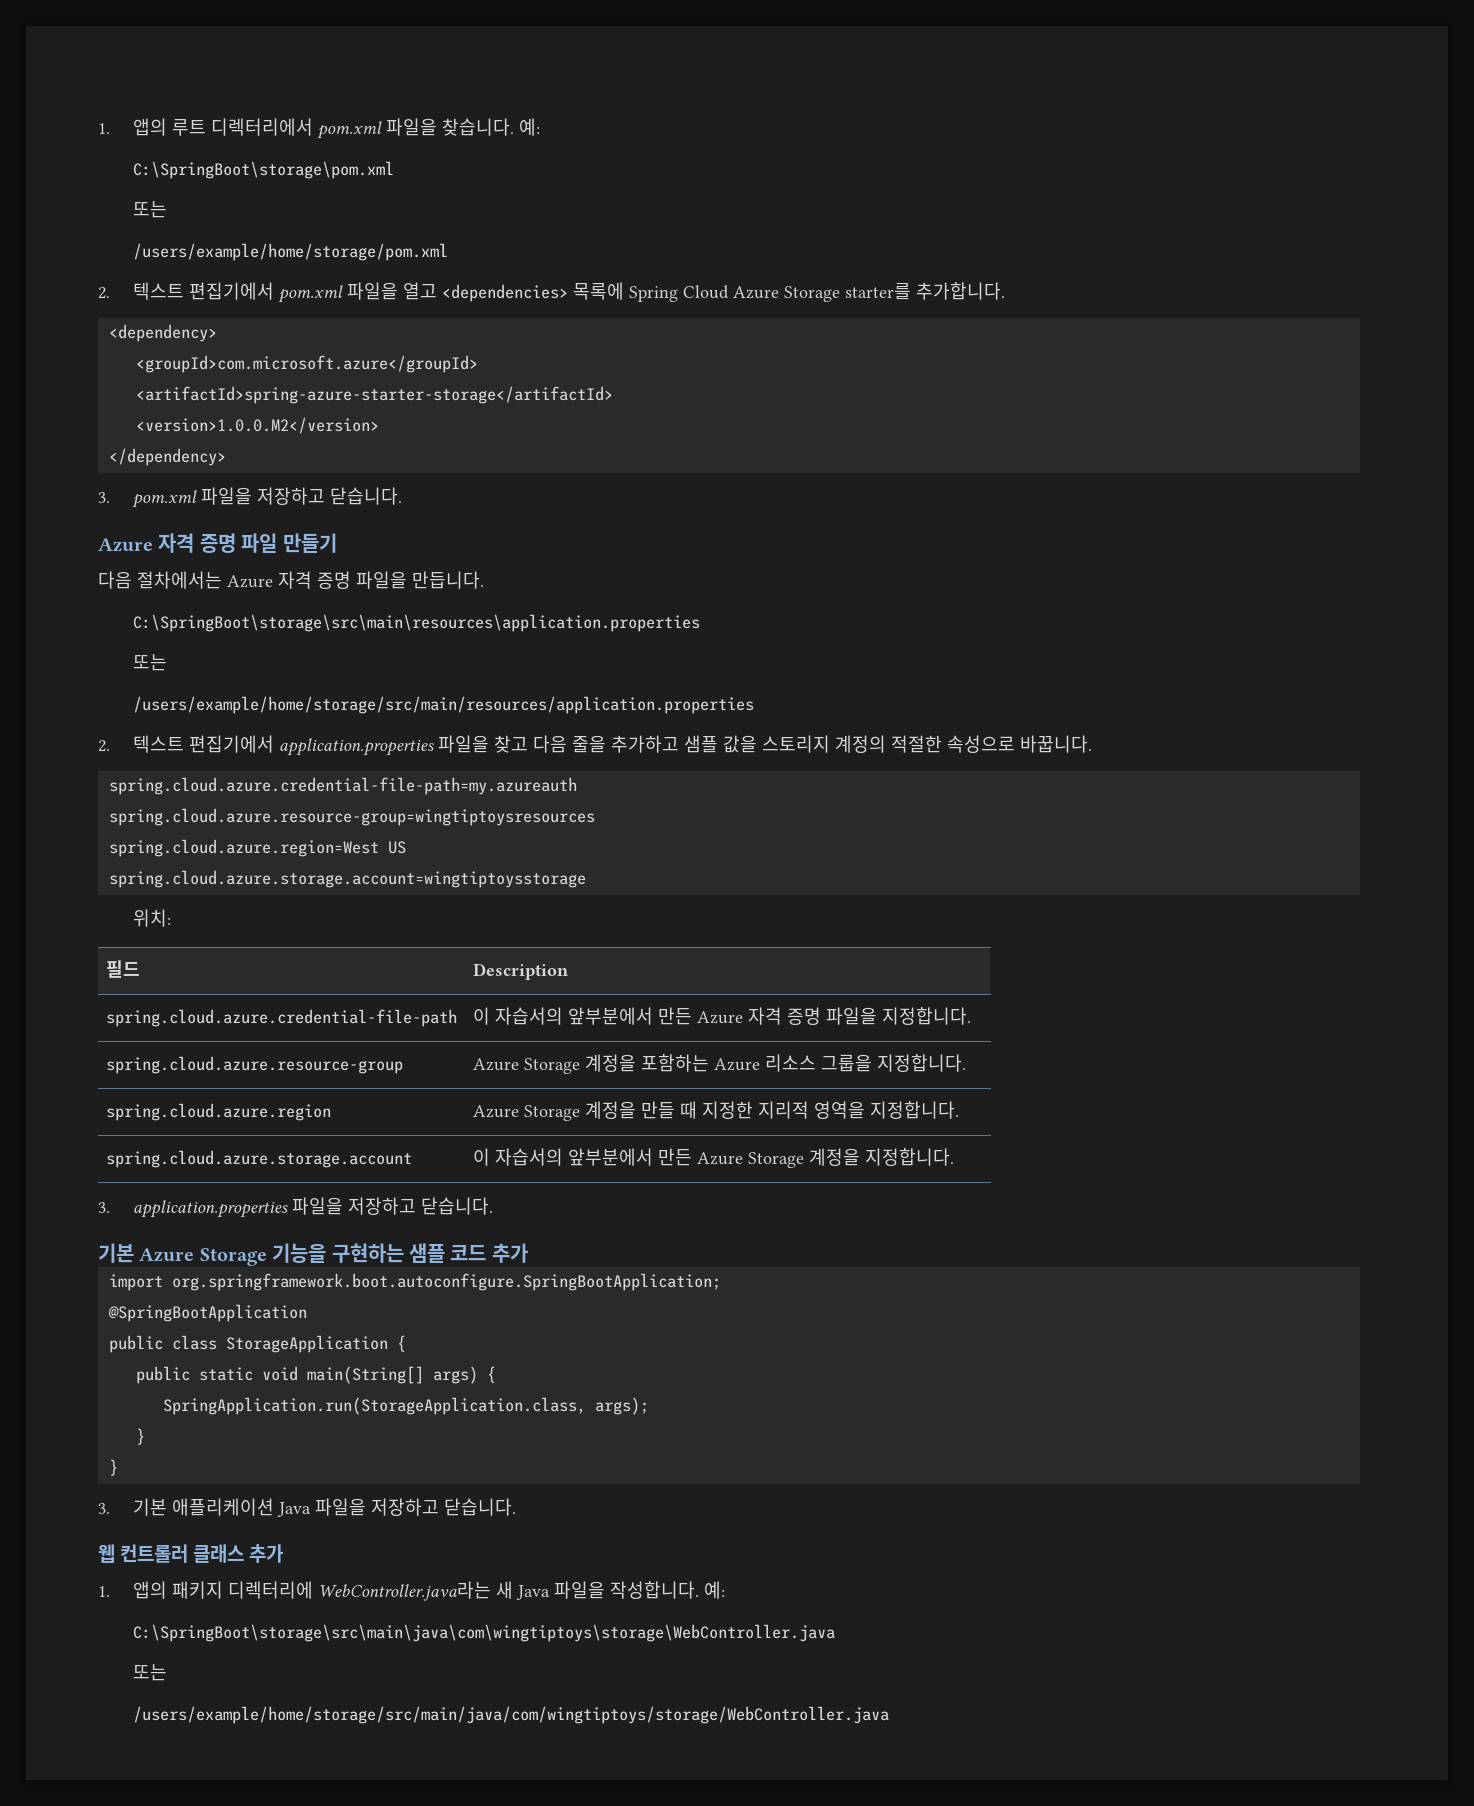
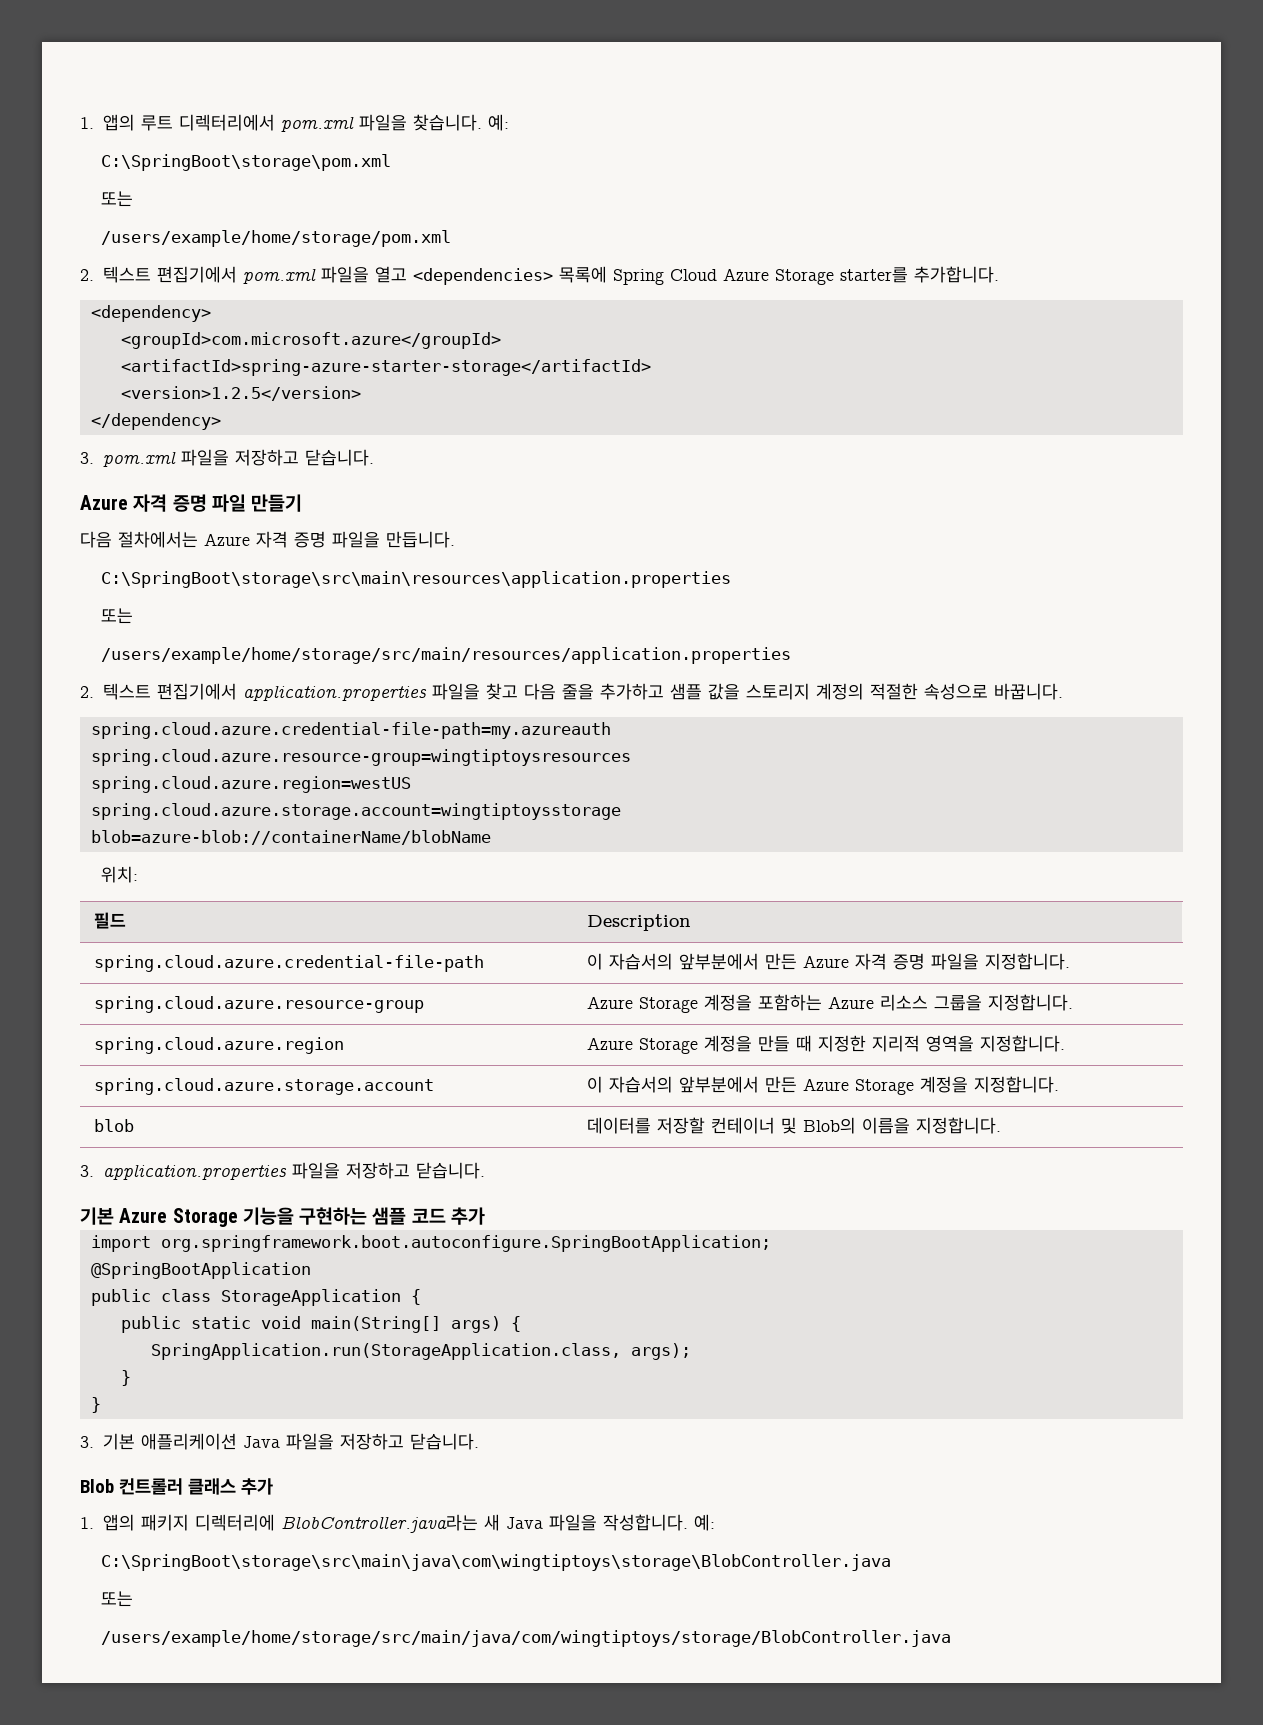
- <version>1.0.0.M2</version>
+ <version>1.2.5</version>
- spring.cloud.azure.region=West US
+ spring.cloud.azure.region=westUS
+ blob=azure-blob://containerName/blobName
+ blob | 데이터를 저장할 컨테이너 및 Blob의 이름을 지정합니다.
- 웹 컨트롤러 클래스 추가
+ Blob 컨트롤러 클래스 추가
- 1. 앱의 패키지 디렉터리에 WebController.java라는 새 Java 파일을 작성합니다.
+ 1. 앱의 패키지 디렉터리에 BlobController.java라는 새 Java 파일을 작성합니다.
- C:\SpringBoot\storage\src\main\java\com\wingtiptoys\storage\WebController.java
+ C:\SpringBoot\storage\src\main\java\com\wingtiptoys\storage\BlobController.java
  또는
- /users/example/home/storage/src/main/java/com/wingtiptoys/storage/WebController.java
+ /users/example/home/storage/src/main/java/com/wingtiptoys/storage/BlobController.java

